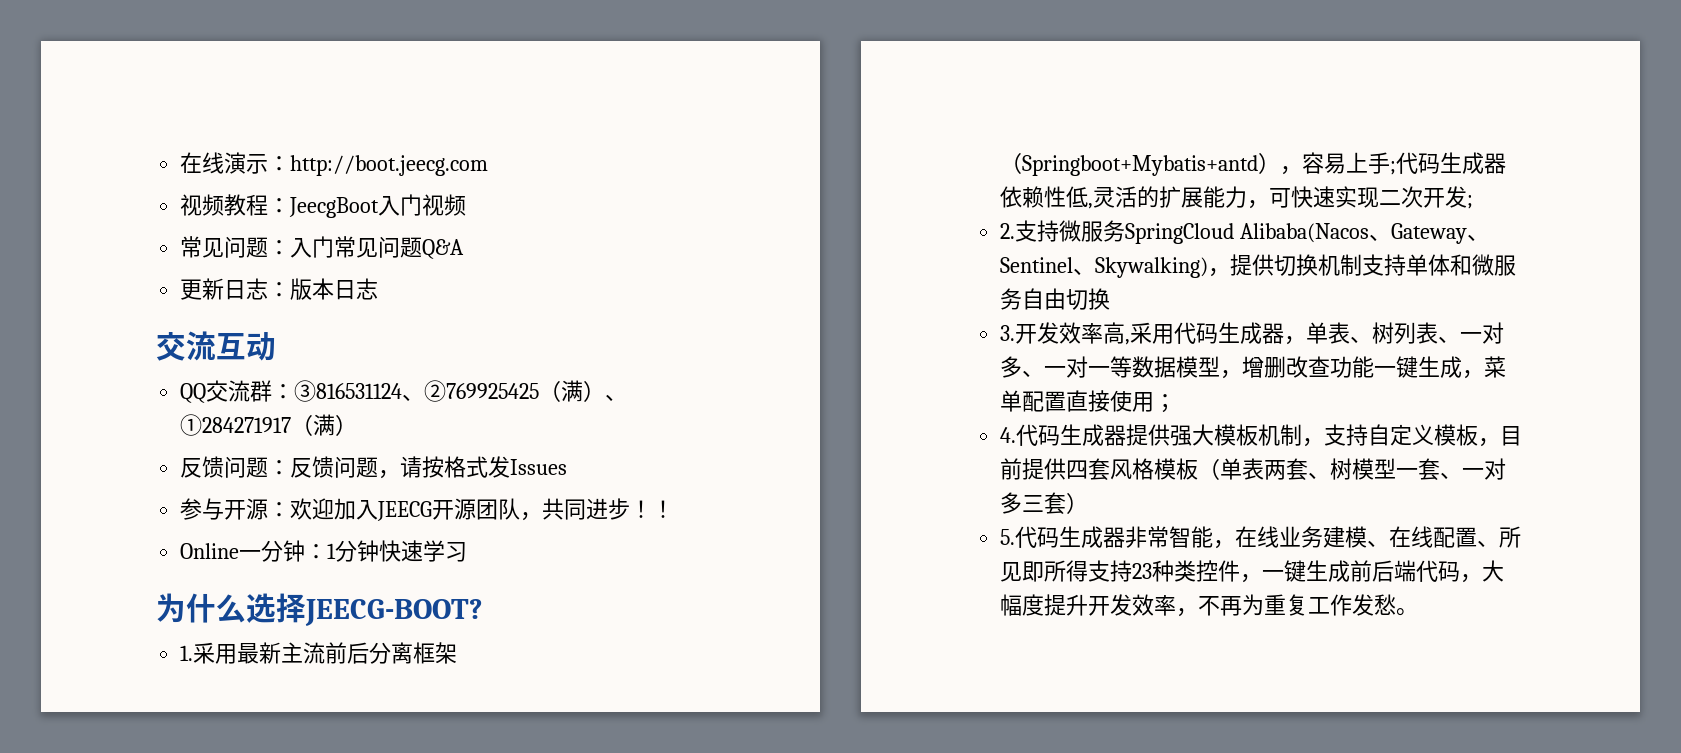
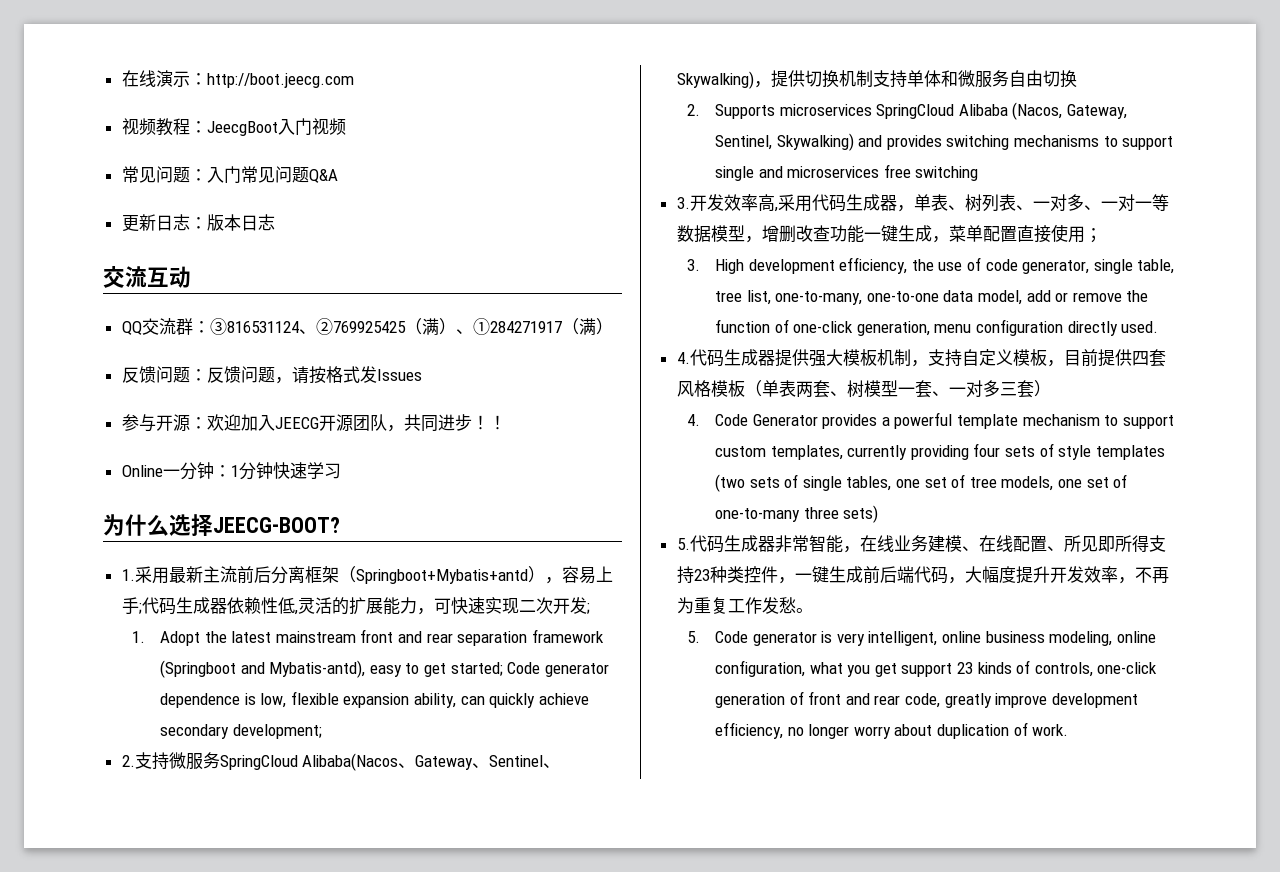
+ 1. Adopt the latest mainstream front and rear separation framework (Springboot and Mybatis-antd), easy to get started; Code generator dependence is low, flexible expansion ability, can quickly achieve secondary development;
+ 2. Supports microservices SpringCloud Alibaba (Nacos, Gateway, Sentinel, Skywalking) and provides switching mechanisms to support single and microservices free switching
+ 3. High development efficiency, the use of code generator, single table, tree list, one-to-many, one-to-one data model, add or remove the function of one-click generation, menu configuration directly used.
+ 4. Code Generator provides a powerful template mechanism to support custom templates, currently providing four sets of style templates (two sets of single tables, one set of tree models, one set of one-to-many three sets)
+ 5. Code generator is very intelligent, online business modeling, online configuration, what you get support 23 kinds of controls, one-click generation of front and rear code, greatly improve development efficiency, no longer worry about duplication of work.

